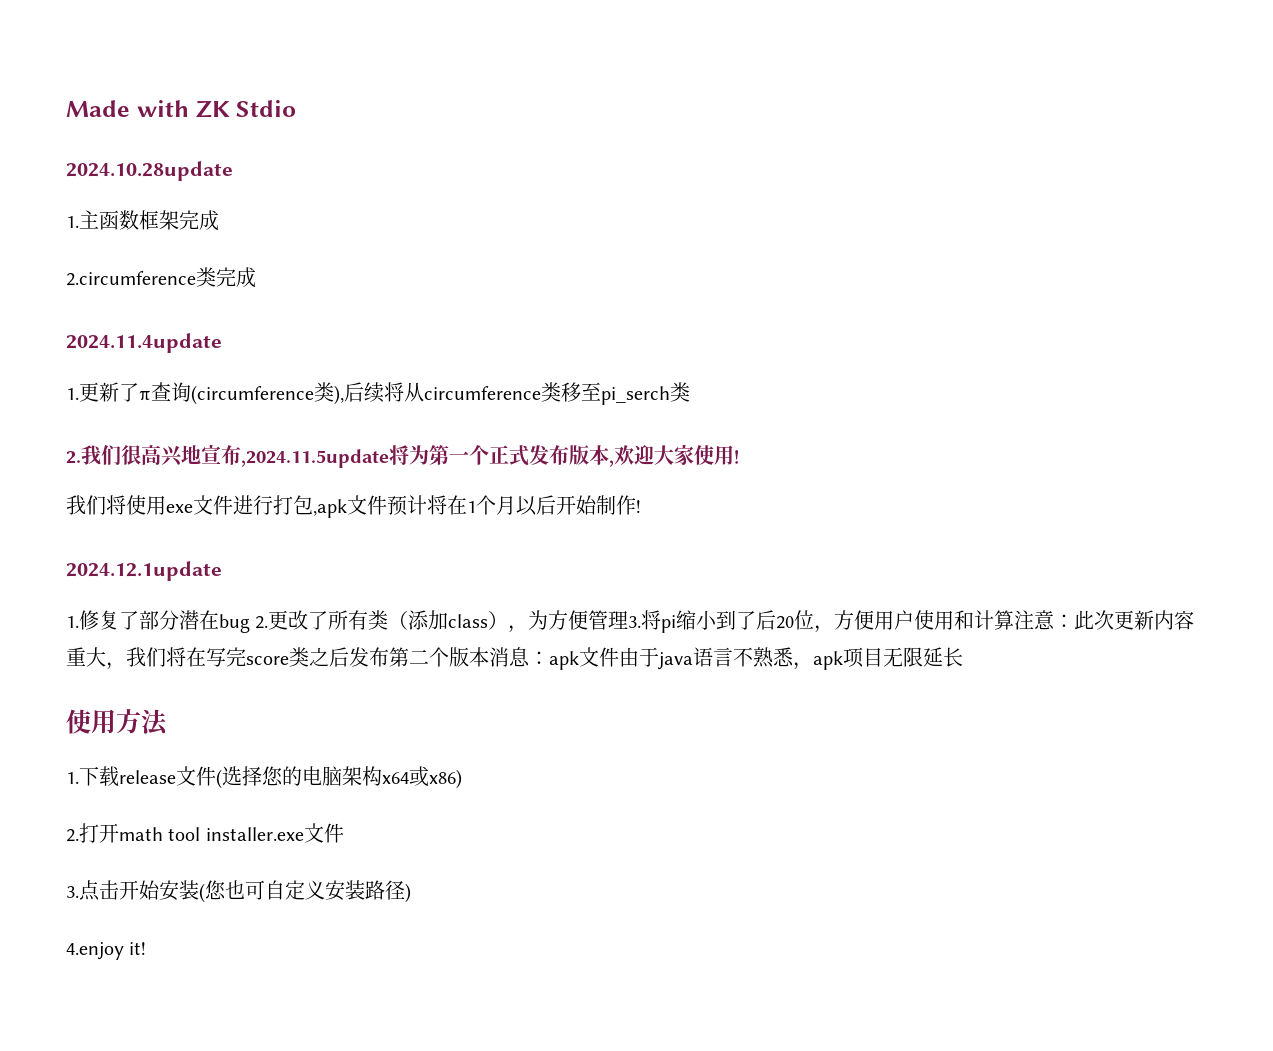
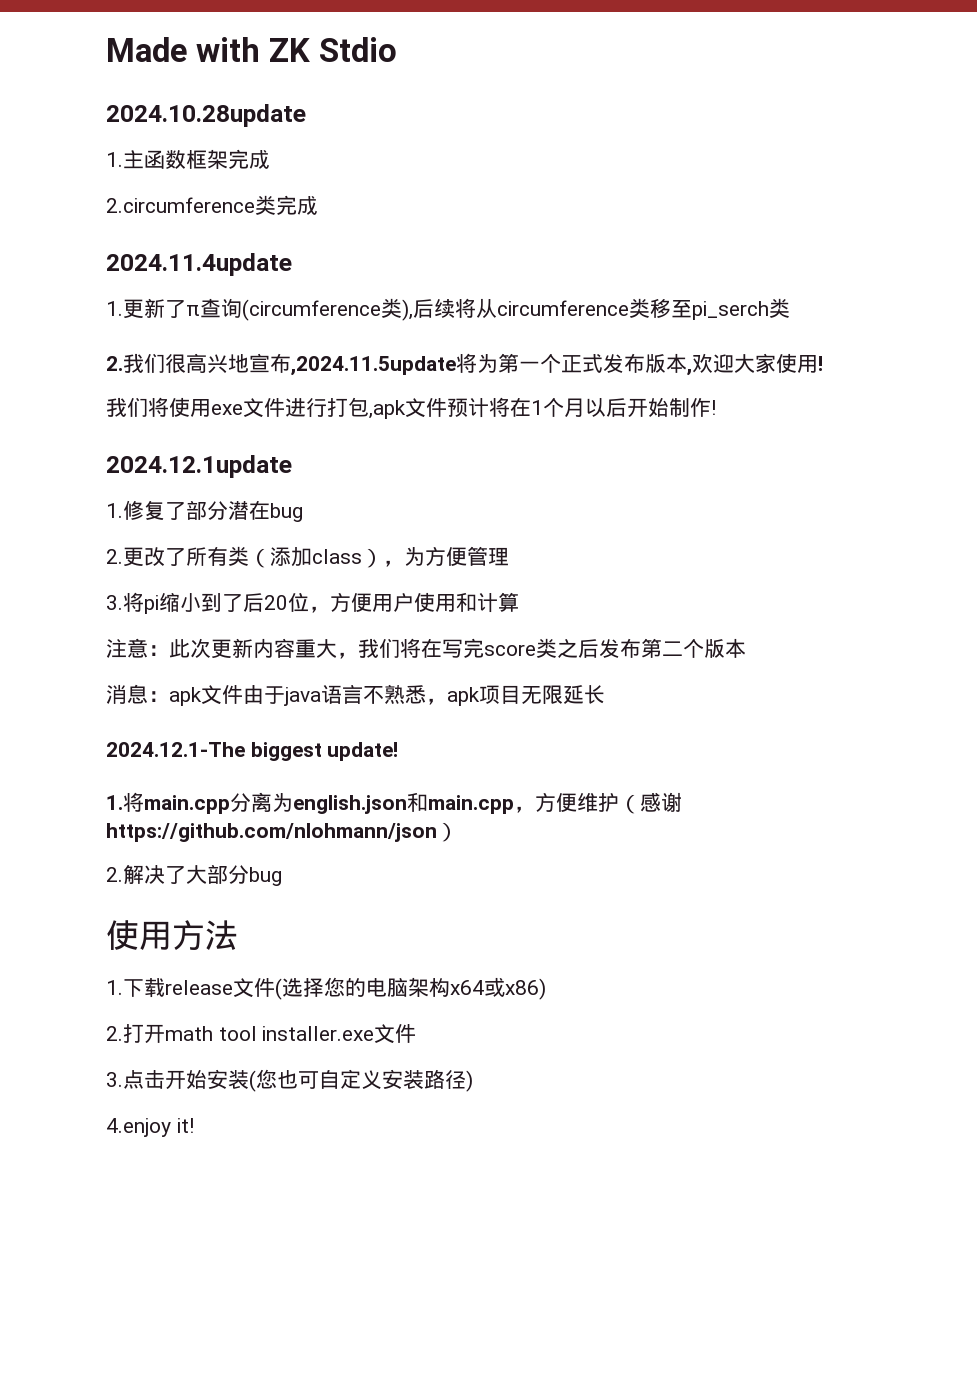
- 1.修复了部分潜在bug 2.更改了所有类（添加class），为方便管理3.将pi缩小到了后20位，方便用户使用和计算注意：此次更新内容重大，我们将在写完score类之后发布第二个版本消息：apk文件由于java语言不熟悉，apk项目无限延长
+ 1.修复了部分潜在bug
+ 2.更改了所有类（添加class），为方便管理
+ 3.将pi缩小到了后20位，方便用户使用和计算
+ 注意：此次更新内容重大，我们将在写完score类之后发布第二个版本
+ 消息：apk文件由于java语言不熟悉，apk项目无限延长
+ 2024.12.1-The biggest update!
+ 1.将main.cpp分离为english.json和main.cpp，方便维护（感谢https://github.com/nlohmann/json）
+ 2.解决了大部分bug

